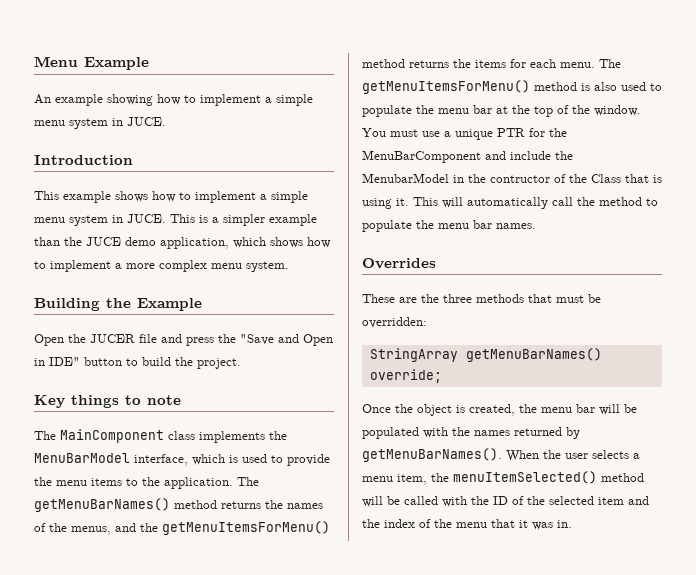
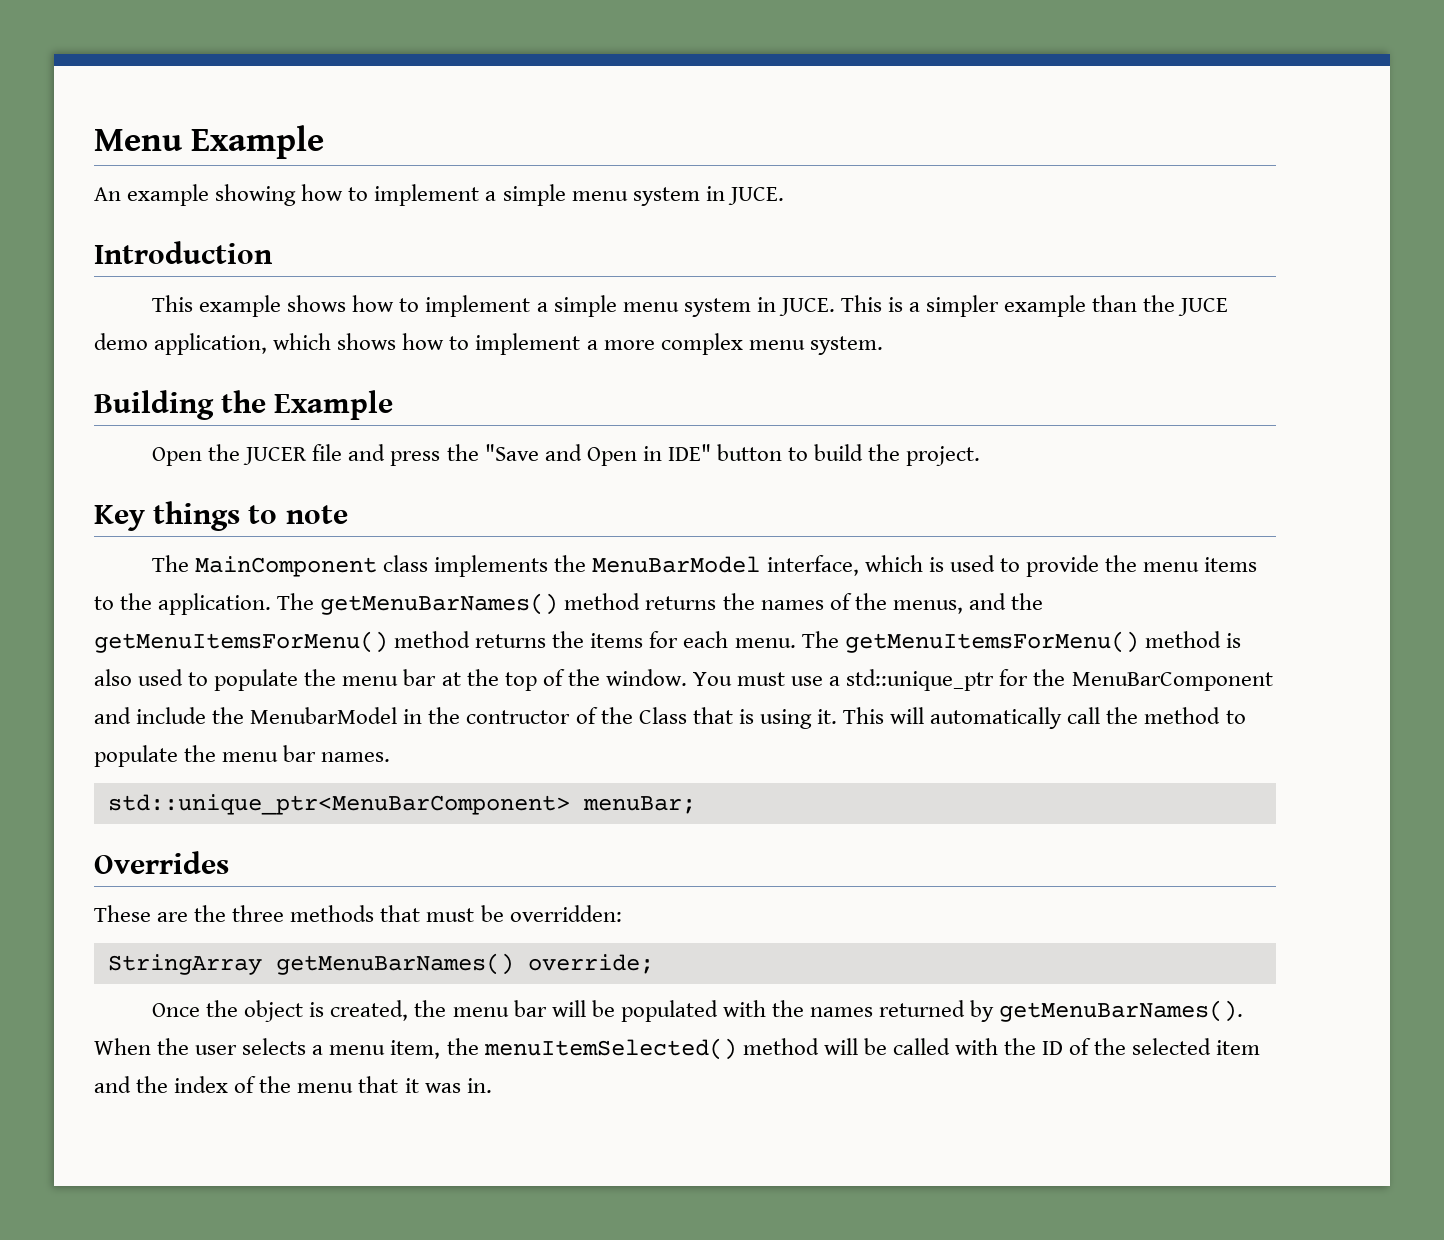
- You must use a unique PTR for the MenuBarComponent and include the MenubarModel in the contructor of the Class that is using it.
+ You must use a std::unique_ptr for the MenuBarComponent and include the MenubarModel in the contructor of the Class that is using it.
+ std::unique_ptr<MenuBarComponent> menuBar;

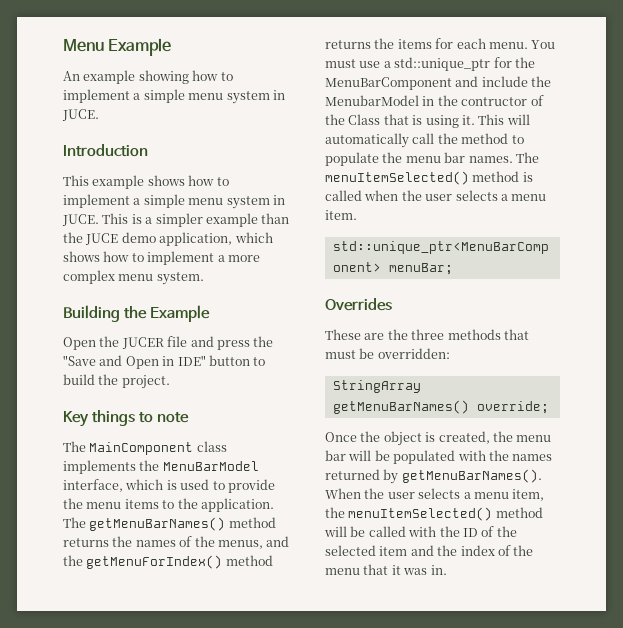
- The getMenuBarNames() method returns the names of the menus, and the getMenuItemsForMenu() method returns the items for each menu.
+ The getMenuBarNames() method returns the names of the menus, and the getMenuForIndex() method returns the items for each menu.
- The getMenuItemsForMenu() method is also used to populate the menu bar at the top of the window.
+ The menuItemSelected() method is called when the user selects a menu item.

